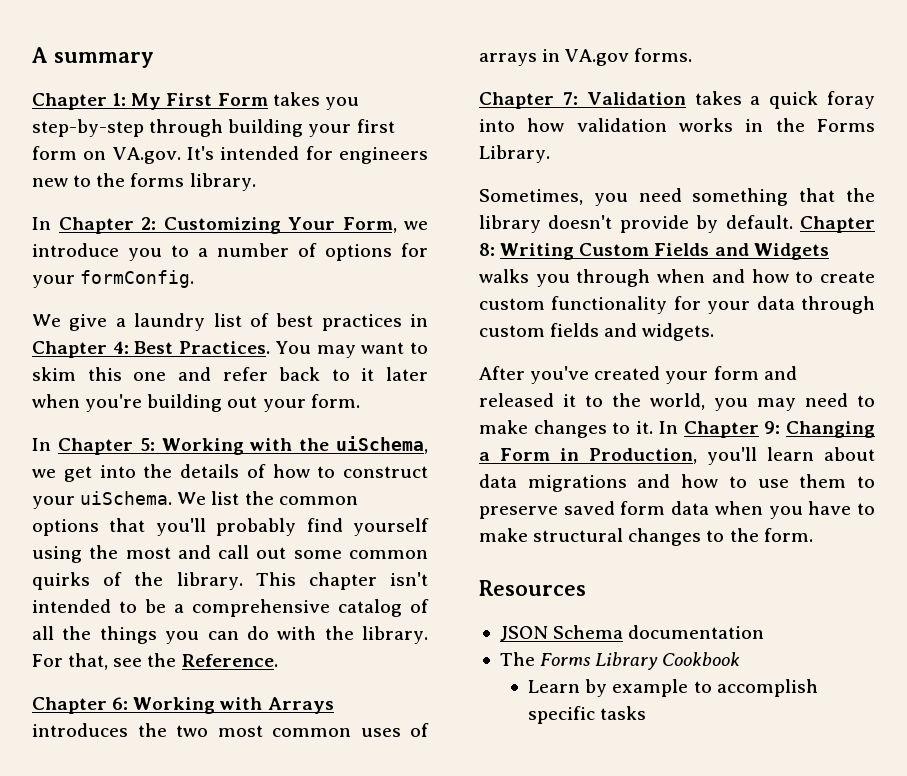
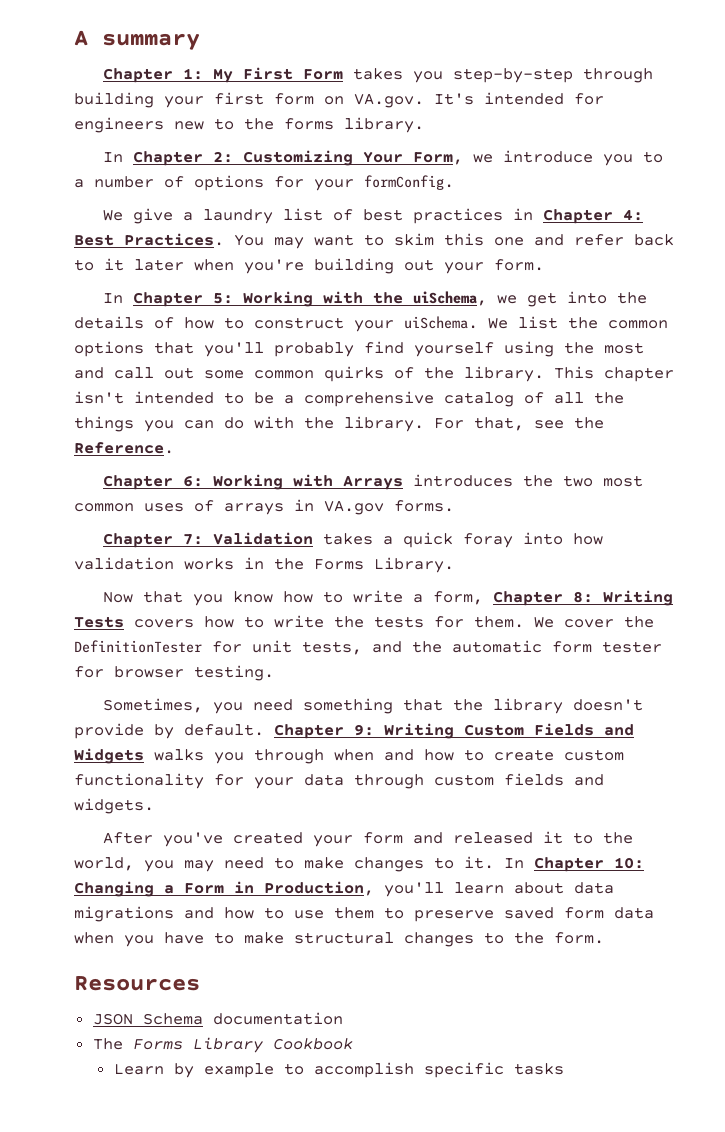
+ Now that you know how to write a form, Chapter 8: Writing Tests covers how to write the tests for them. We cover the DefinitionTester for unit tests, and the automatic form tester for browser testing.
- Chapter 8: Writing Custom Fields and Widgets walks you through when and how to create custom functionality for your data through custom fields and widgets.
+ Chapter 9: Writing Custom Fields and Widgets walks you through when and how to create custom functionality for your data through custom fields and widgets.
- In Chapter 9: Changing a Form in Production, you'll learn about data migrations and how to use them to preserve saved form data when you have to make structural changes to the form.
+ In Chapter 10: Changing a Form in Production, you'll learn about data migrations and how to use them to preserve saved form data when you have to make structural changes to the form.

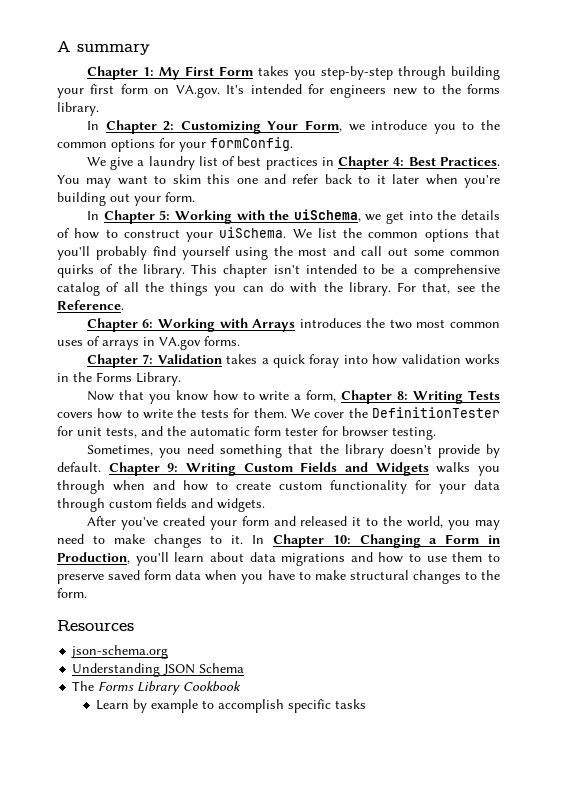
- In Chapter 2: Customizing Your Form, we introduce you to a number of options for your formConfig.
+ In Chapter 2: Customizing Your Form, we introduce you to the common options for your formConfig.
- JSON Schema documentation
+ json-schema.org
+ Understanding JSON Schema

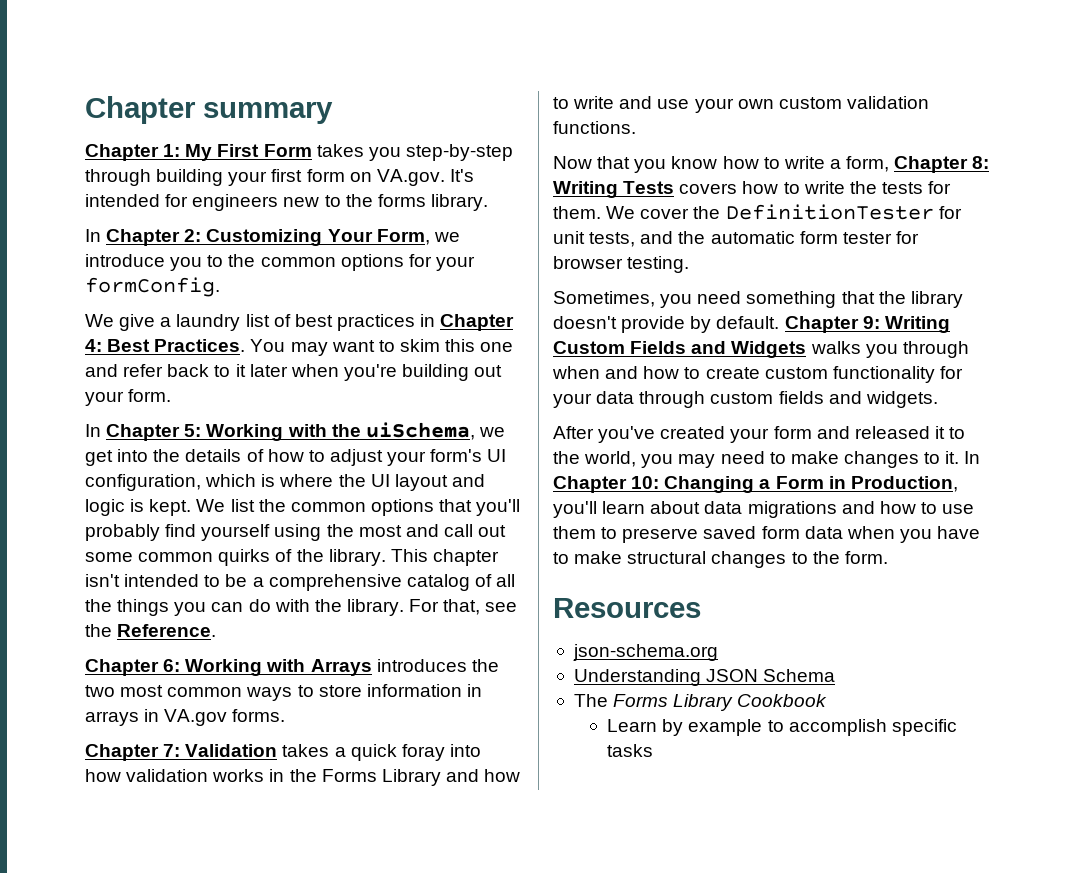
- A summary
+ Chapter summary
- In Chapter 5: Working with the uiSchema, we get into the details of how to construct your uiSchema.
+ In Chapter 5: Working with the uiSchema, we get into the details of how to adjust your form's UI configuration, which is where the UI layout and logic is kept.
- Chapter 6: Working with Arrays introduces the two most common uses of arrays in VA.gov forms.
+ Chapter 6: Working with Arrays introduces the two most common ways to store information in arrays in VA.gov forms.
- Chapter 7: Validation takes a quick foray into how validation works in the Forms Library.
+ Chapter 7: Validation takes a quick foray into how validation works in the Forms Library and how to write and use your own custom validation functions.

